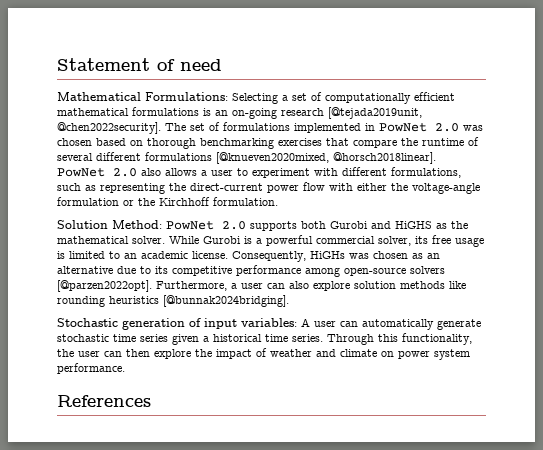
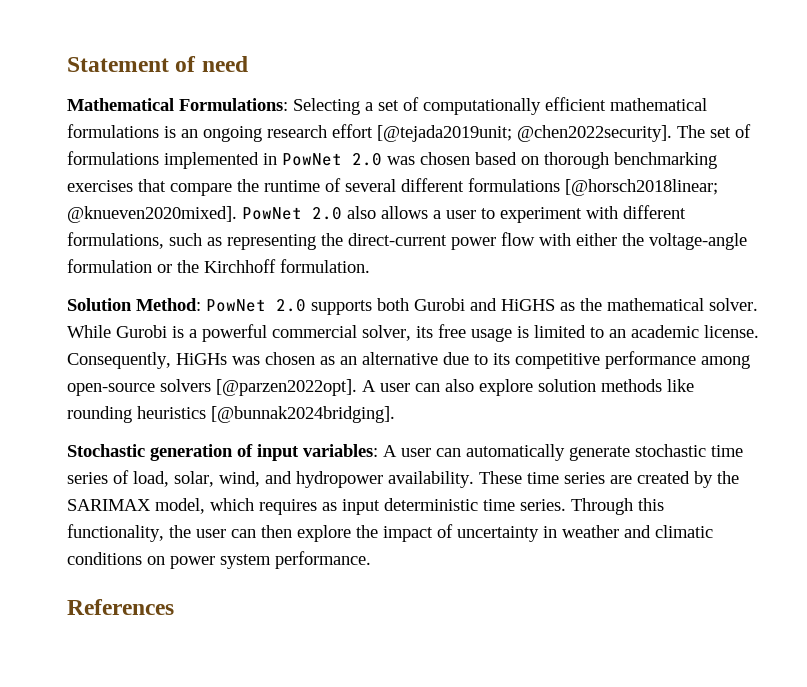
- Mathematical Formulations: Selecting a set of computationally efficient mathematical formulations is an on-going research [@tejada2019unit, @chen2022security].
+ Mathematical Formulations: Selecting a set of computationally efficient mathematical formulations is an ongoing research effort [@tejada2019unit; @chen2022security].
- The set of formulations implemented in PowNet 2.0 was chosen based on thorough benchmarking exercises that compare the runtime of several different formulations [@knueven2020mixed, @horsch2018linear].
+ The set of formulations implemented in PowNet 2.0 was chosen based on thorough benchmarking exercises that compare the runtime of several different formulations [@horsch2018linear; @knueven2020mixed].
- Furthermore, a user can also explore solution methods like rounding heuristics [@bunnak2024bridging].
+ A user can also explore solution methods like rounding heuristics [@bunnak2024bridging].
- Stochastic generation of input variables: A user can automatically generate stochastic time series given a historical time series.
+ Stochastic generation of input variables: A user can automatically generate stochastic time series of load, solar, wind, and hydropower availability. These time series are created by the SARIMAX model, which requires as input deterministic time series.
- Through this functionality, the user can then explore the impact of weather and climate on power system performance.
+ Through this functionality, the user can then explore the impact of uncertainty in weather and climatic conditions on power system performance.

